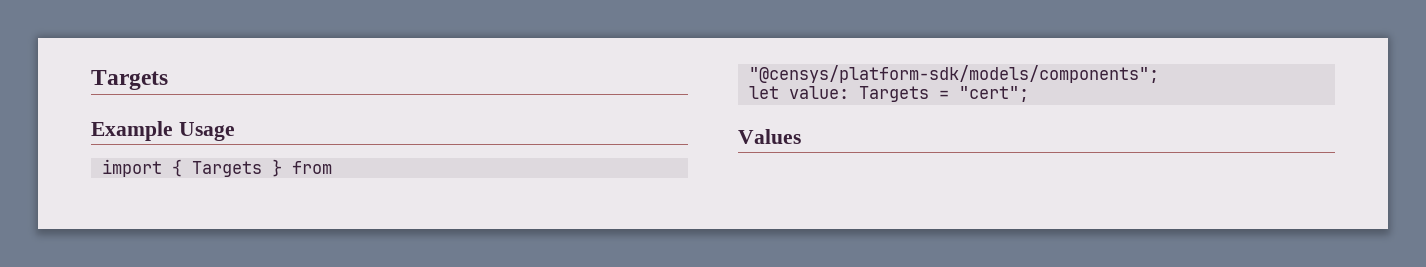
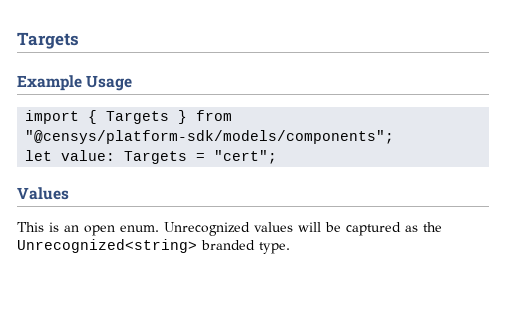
+ This is an open enum. Unrecognized values will be captured as the Unrecognized<string> branded type.

